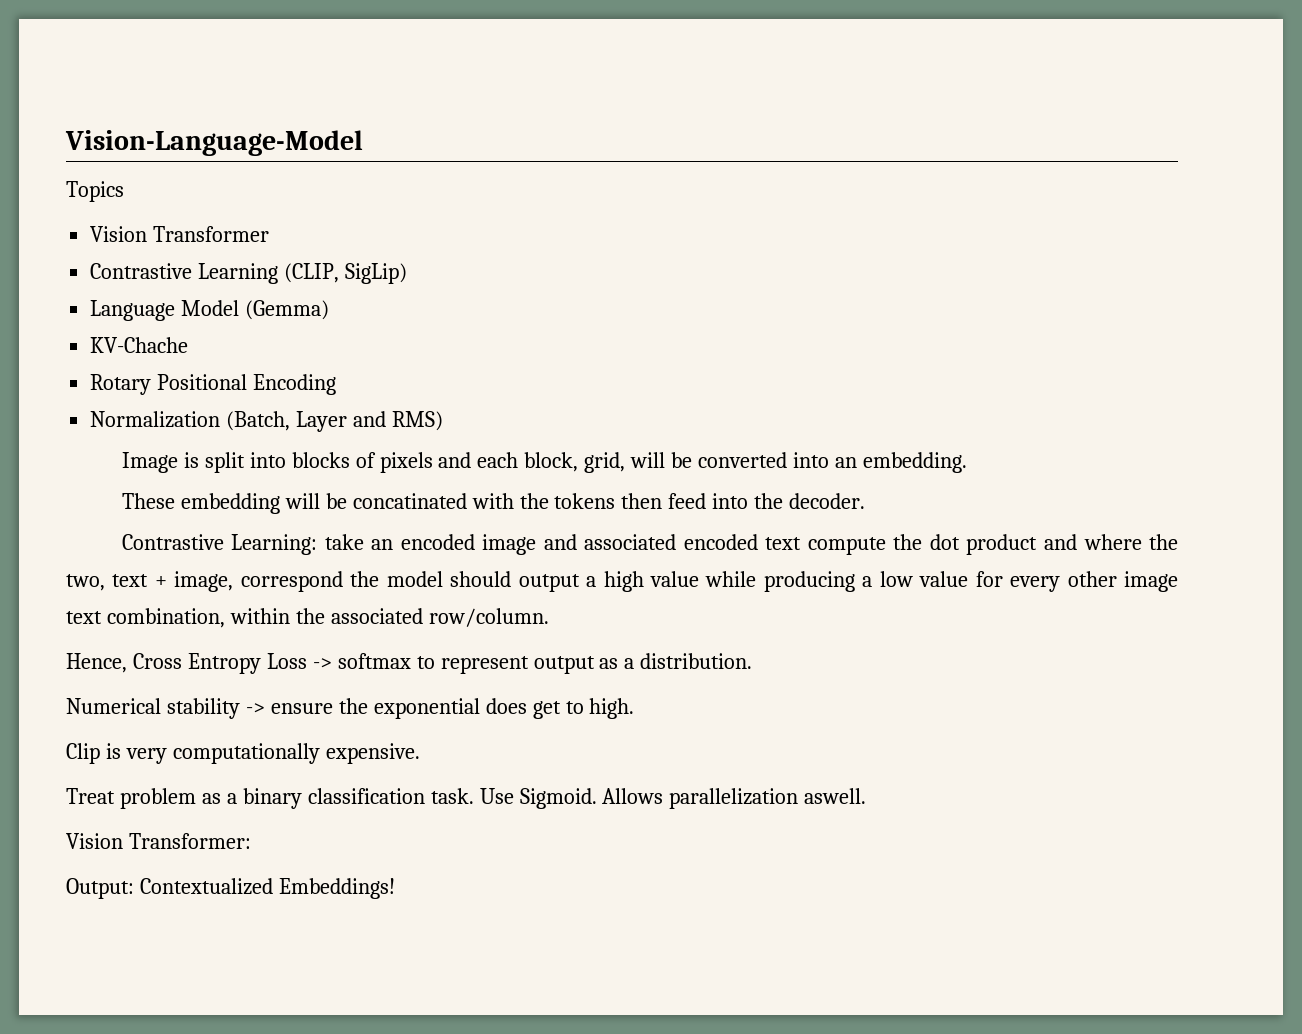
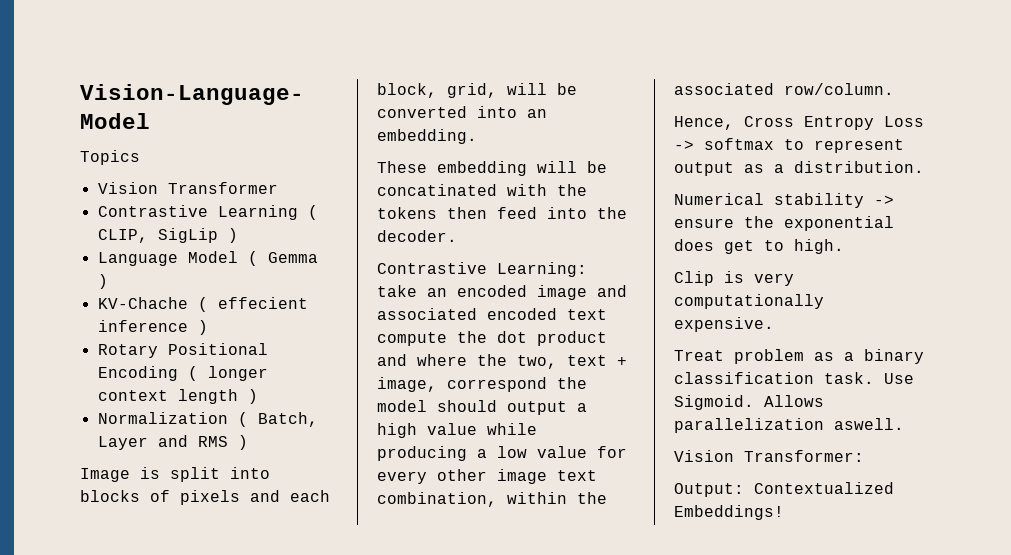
- Contrastive Learning (CLIP, SigLip)
- Language Model (Gemma)
- KV-Chache
- Rotary Positional Encoding
- Normalization (Batch, Layer and RMS)
+ Contrastive Learning ( CLIP, SigLip )
+ Language Model ( Gemma )
+ KV-Chache ( effecient inference )
+ Rotary Positional Encoding ( longer context length )
+ Normalization ( Batch, Layer and RMS )

